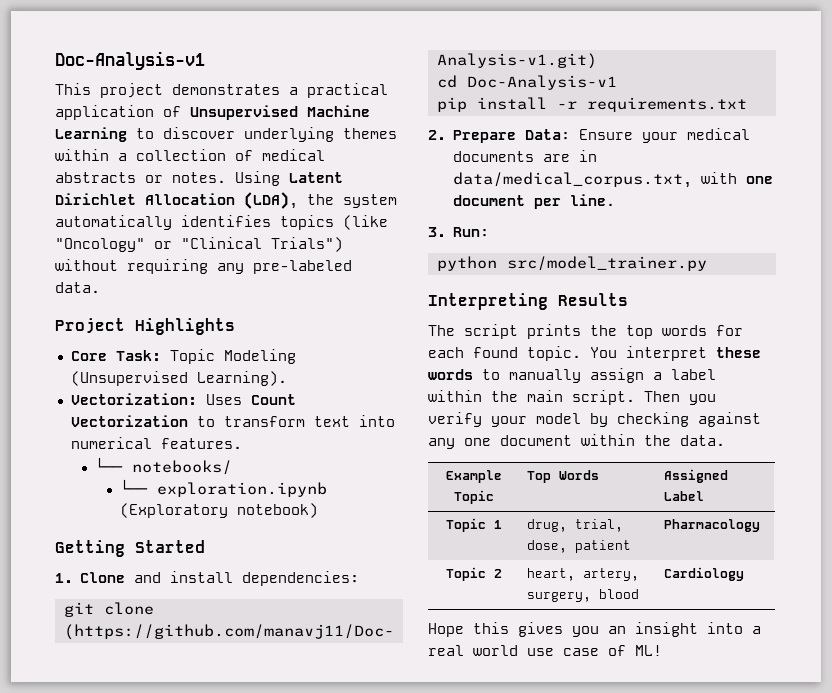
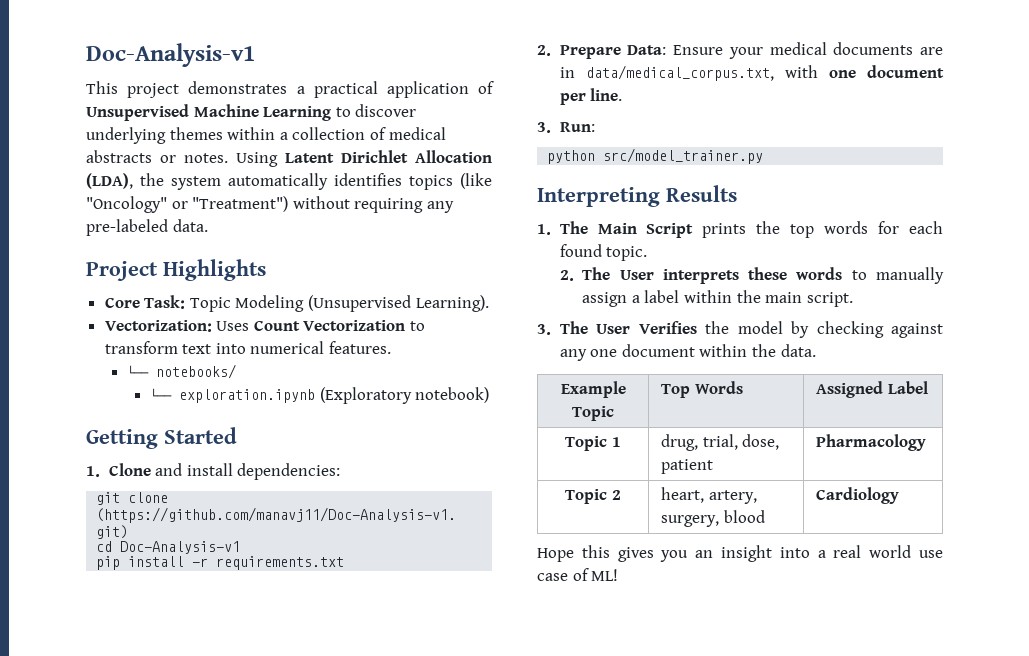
- Using Latent Dirichlet Allocation (LDA), the system automatically identifies topics (like "Oncology" or "Clinical Trials") without requiring any pre-labeled data.
+ Using Latent Dirichlet Allocation (LDA), the system automatically identifies topics (like "Oncology" or "Treatment") without requiring any pre-labeled data.
- The script prints the top words for each found topic. You interpret these words to manually assign a label within the main script. Then you verify your model by checking against any one document within the data.
+ 1. The Main Script prints the top words for each found topic.
+ 2. The User interprets these words to manually assign a label within the main script.
+ 3. The User Verifies the model by checking against any one document within the data.

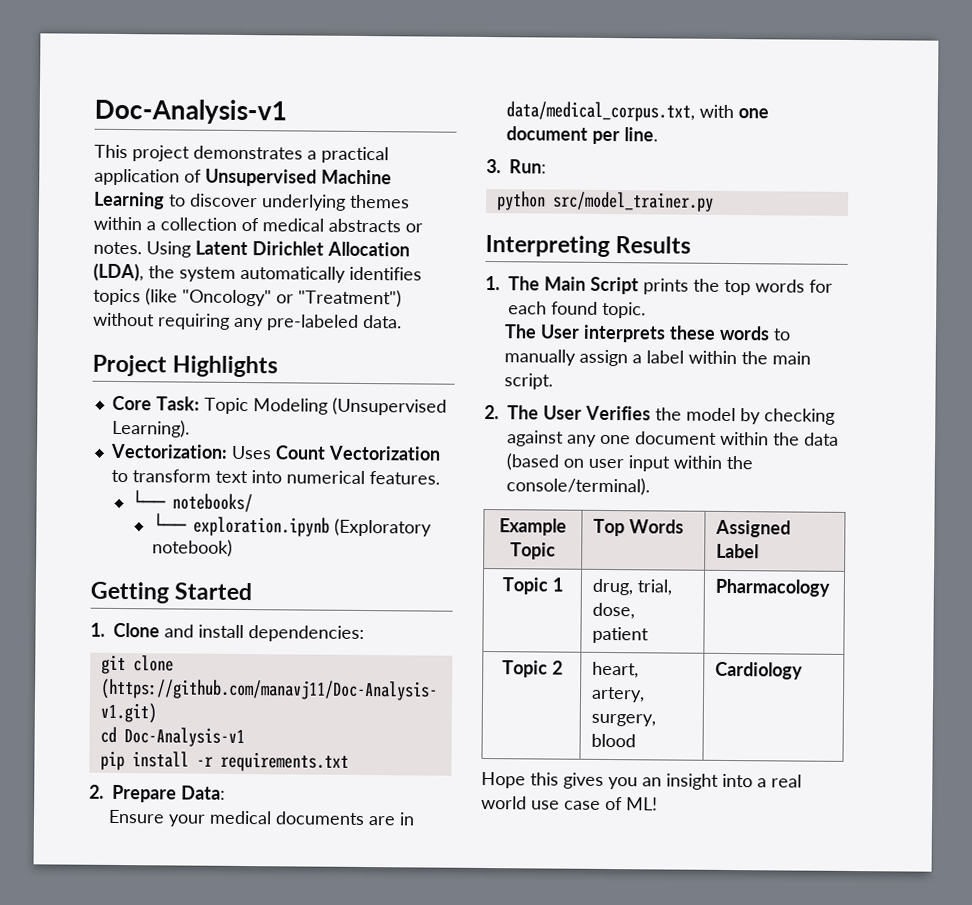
- 2. Prepare Data: Ensure your medical documents are in data/medical_corpus.txt, with one document per line.
+ 2. Prepare Data:
+ Ensure your medical documents are in data/medical_corpus.txt, with one document per line.
- 2. The User interprets these words to manually assign a label within the main script.
+ The User interprets these words to manually assign a label within the main script.
- 3. The User Verifies the model by checking against any one document within the data.
+ 2. The User Verifies the model by checking against any one document within the data (based on user input within the console/terminal).

